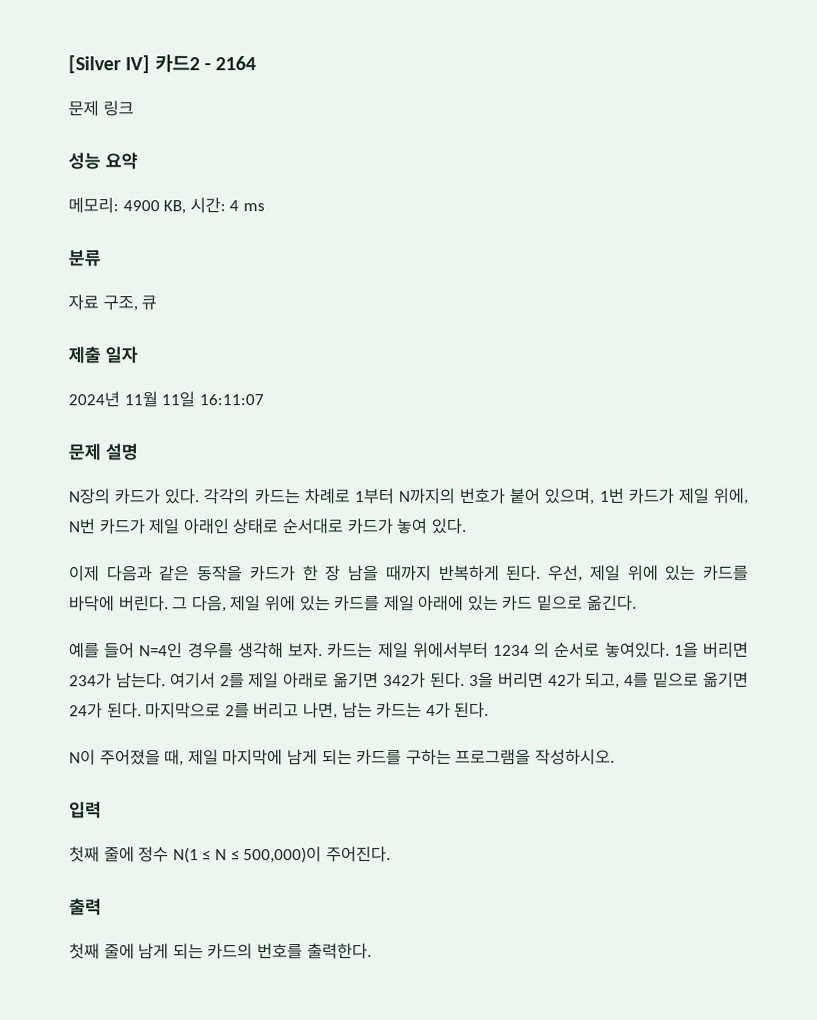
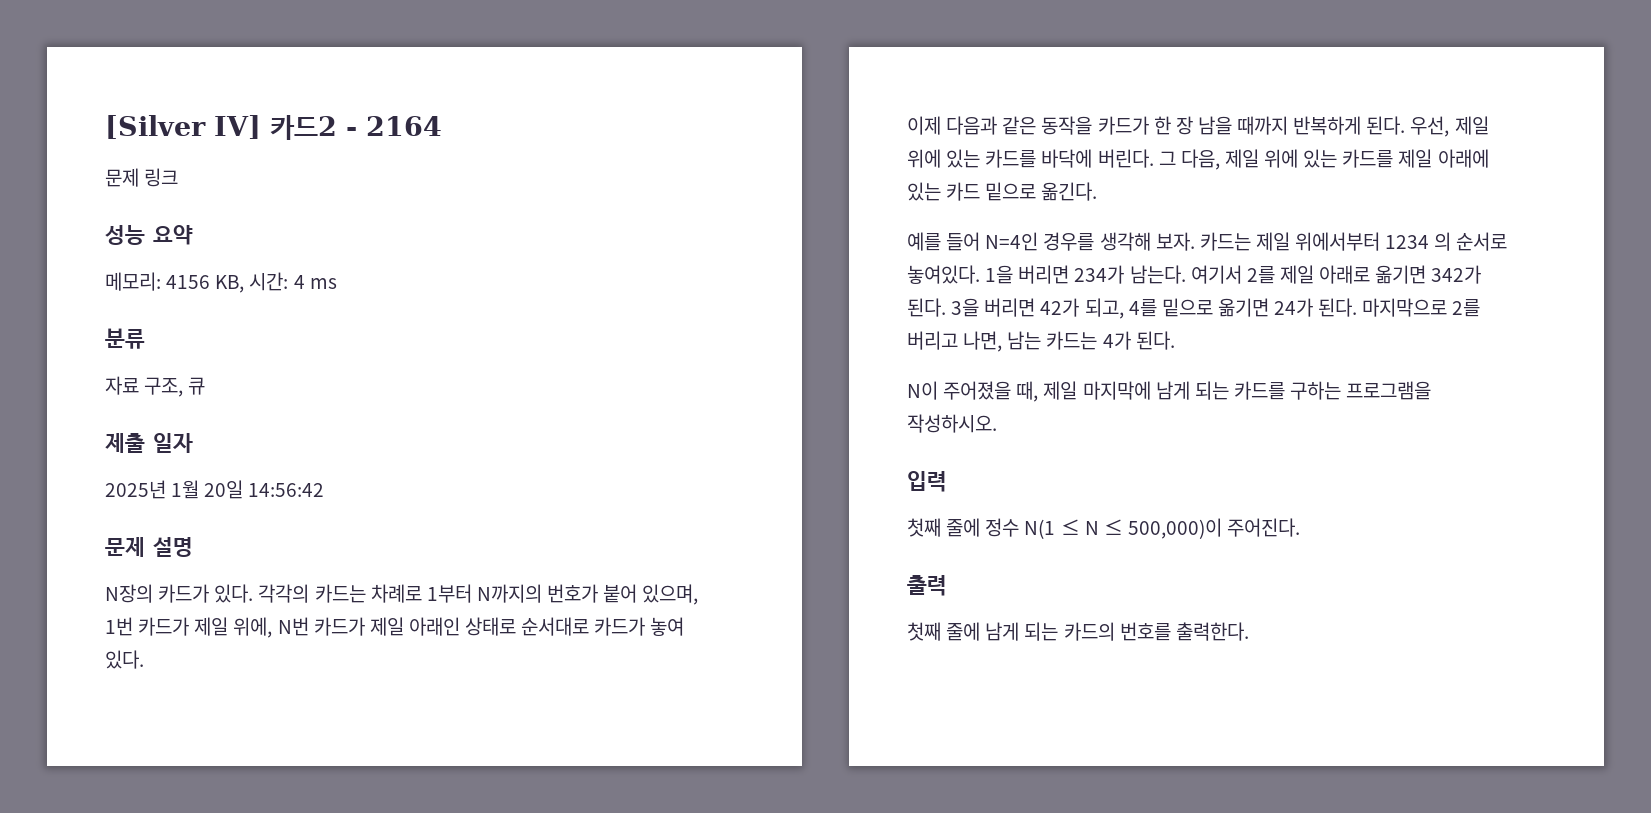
- 메모리: 4900 KB, 시간: 4 ms
+ 메모리: 4156 KB, 시간: 4 ms
- 2024년 11월 11일 16:11:07
+ 2025년 1월 20일 14:56:42

